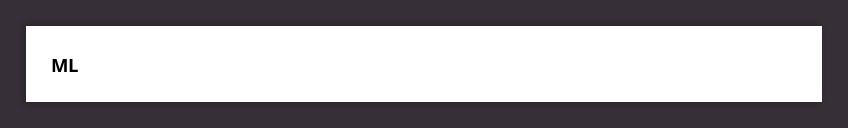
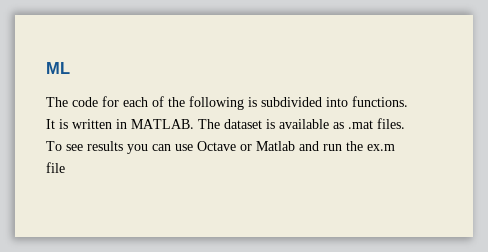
+ The code for each of the following is subdivided into functions. It is written in MATLAB. The dataset is available as .mat files. To see results you can use Octave or Matlab and run the ex.m file

